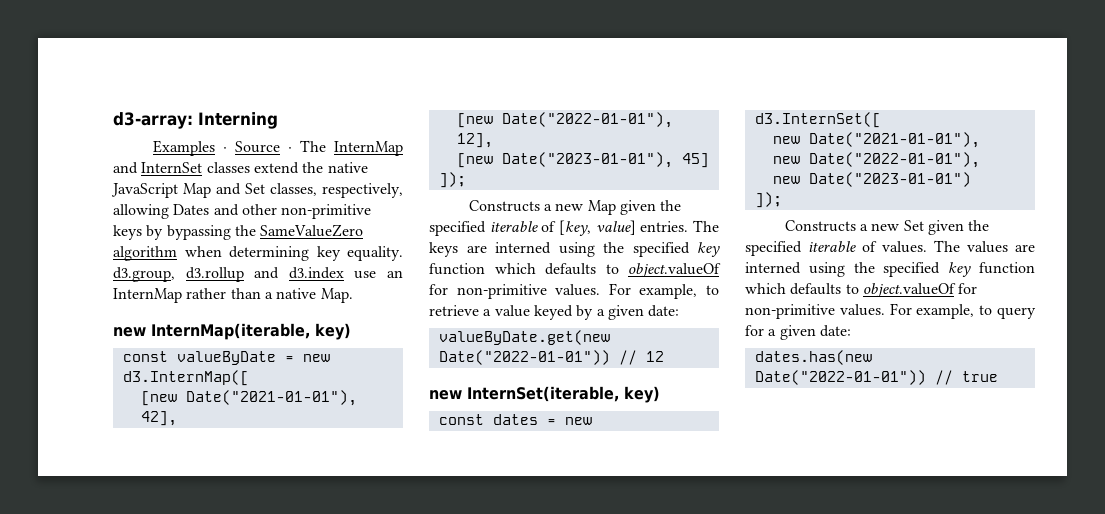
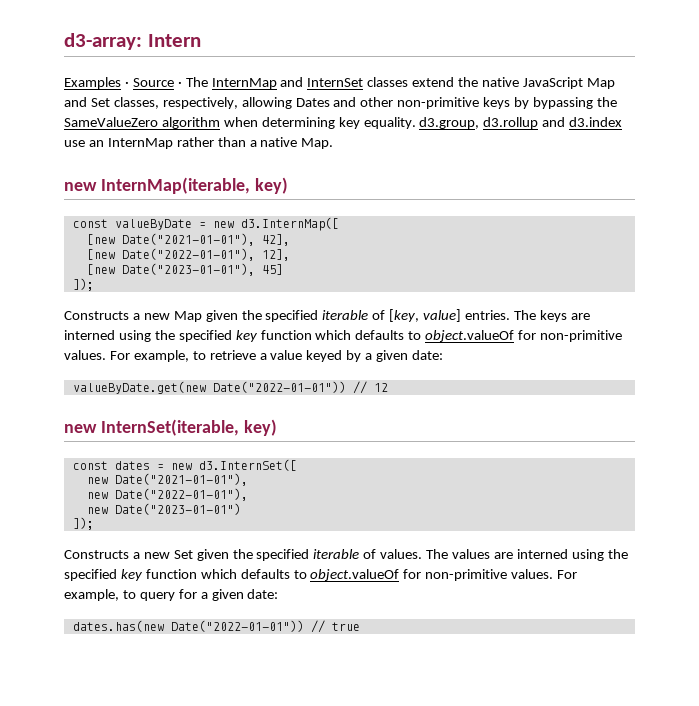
- d3-array: Interning
+ d3-array: Intern

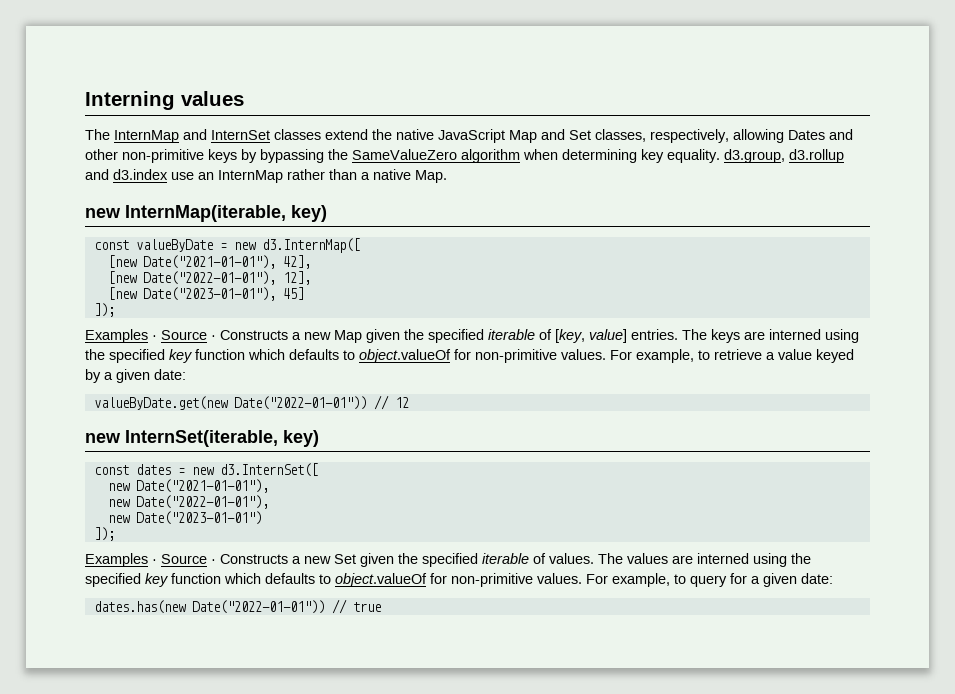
- d3-array: Intern
- Examples · Source · The InternMap and InternSet classes extend the native JavaScript Map and Set classes, respectively, allowing Dates and other non-primitive keys by bypassing the SameValueZero algorithm when determining key equality. d3.group, d3.rollup and d3.index use an InternMap rather than a native Map.
+ Interning values
+ The InternMap and InternSet classes extend the native JavaScript Map and Set classes, respectively, allowing Dates and other non-primitive keys by bypassing the SameValueZero algorithm when determining key equality. d3.group, d3.rollup and d3.index use an InternMap rather than a native Map.
- Constructs a new Map given the specified iterable of [key, value] entries.
+ Examples · Source · Constructs a new Map given the specified iterable of [key, value] entries.
- Constructs a new Set given the specified iterable of values.
+ Examples · Source · Constructs a new Set given the specified iterable of values.

